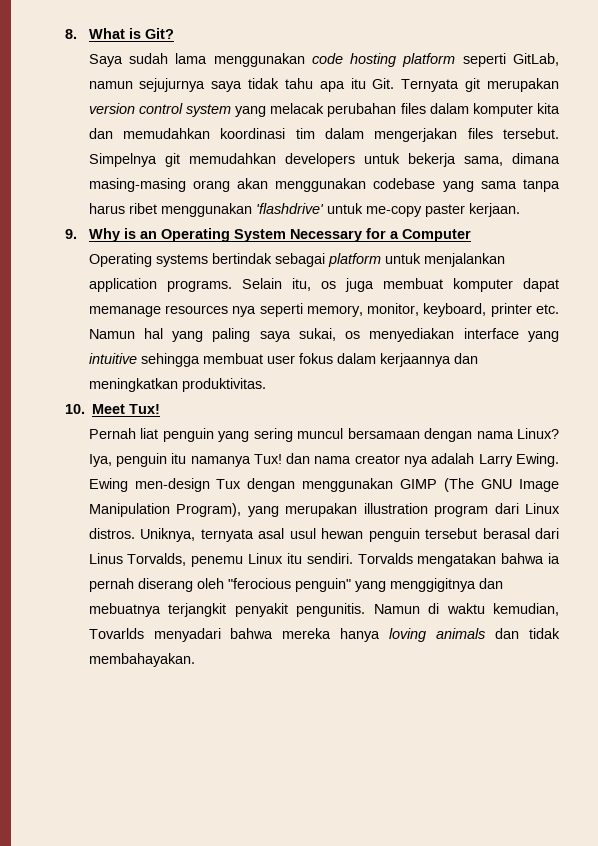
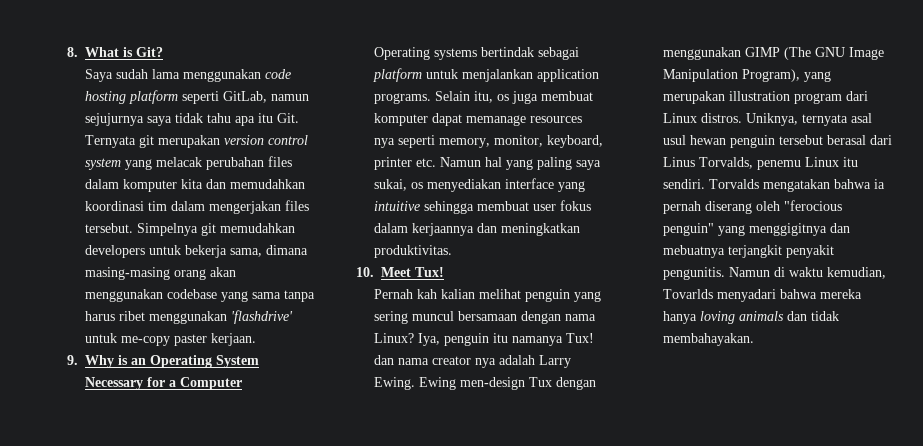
- Pernah liat penguin yang sering muncul bersamaan dengan nama Linux?
+ Pernah kah kalian melihat penguin yang sering muncul bersamaan dengan nama Linux?

